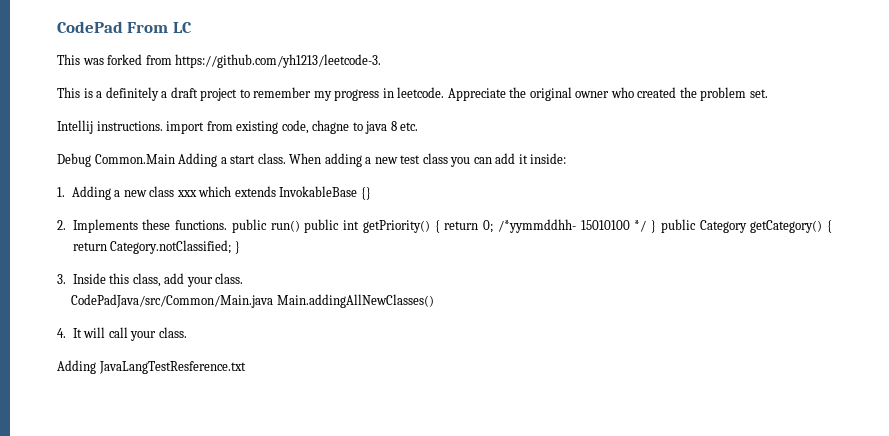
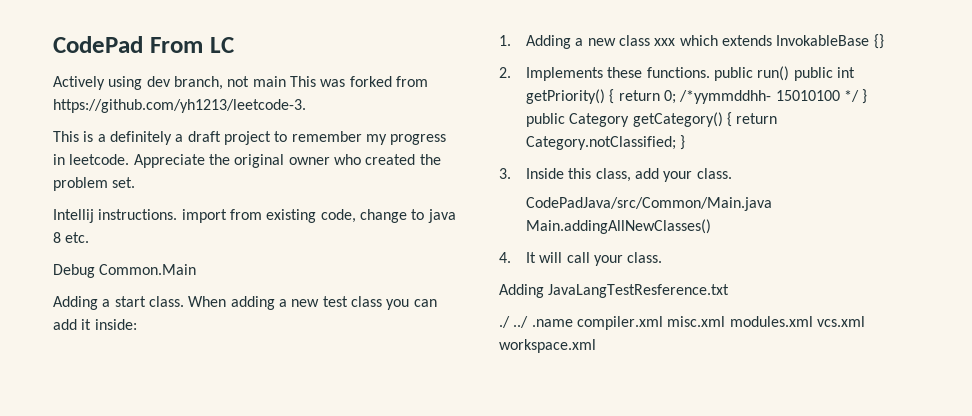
- This was forked from https://github.com/yh1213/leetcode-3.
+ Actively using dev branch, not main This was forked from https://github.com/yh1213/leetcode-3.
- Intellij instructions. import from existing code, chagne to java 8 etc.
+ Intellij instructions. import from existing code, change to java 8 etc.
- Debug Common.Main Adding a start class.
+ Debug Common.Main
+ Adding a start class.
+ ./ ../ .name compiler.xml misc.xml modules.xml vcs.xml workspace.xml

